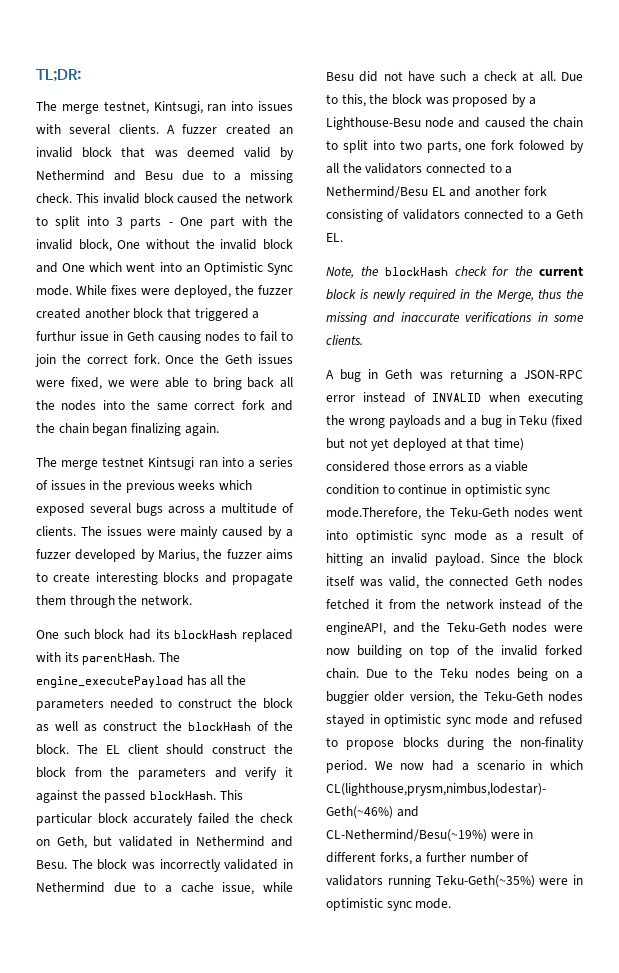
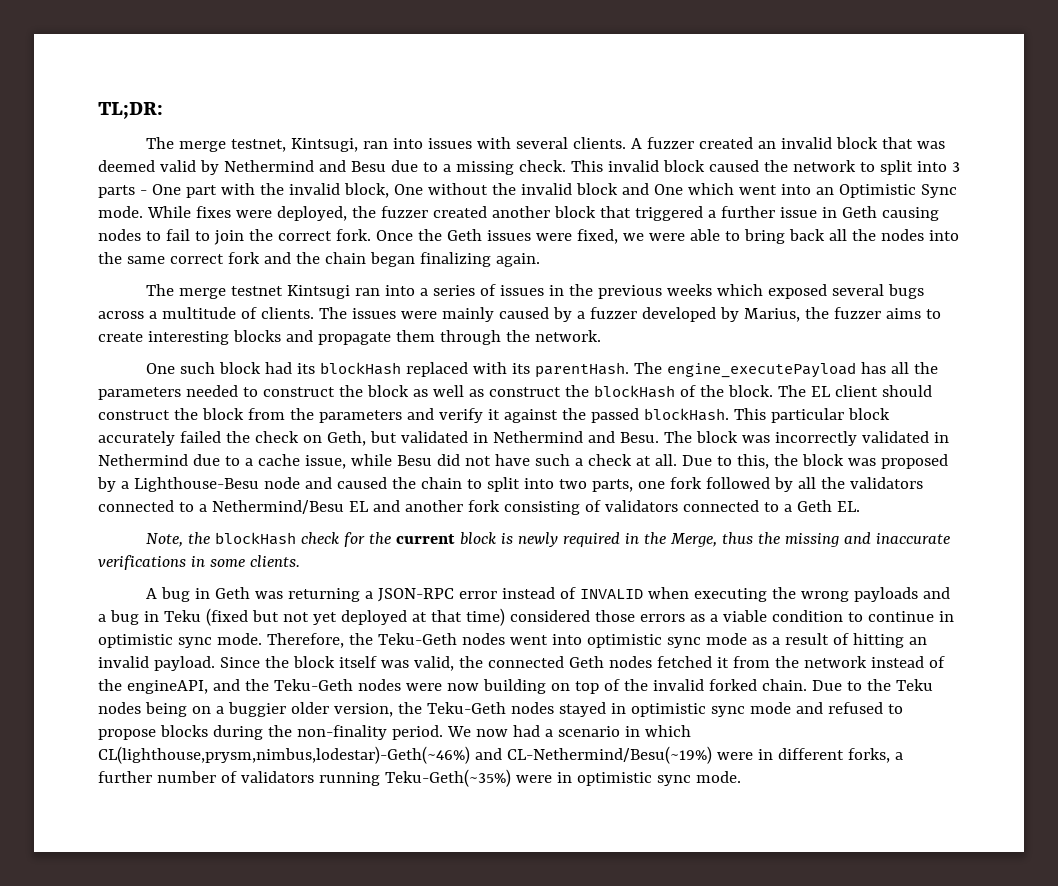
- While fixes were deployed, the fuzzer created another block that triggered a furthur issue in Geth causing nodes to fail to join the correct fork.
+ While fixes were deployed, the fuzzer created another block that triggered a further issue in Geth causing nodes to fail to join the correct fork.
- Due to this, the block was proposed by a Lighthouse-Besu node and caused the chain to split into two parts, one fork folowed by all the validators connected to a Nethermind/Besu EL and another fork consisting of validators connected to a Geth EL.
+ Due to this, the block was proposed by a Lighthouse-Besu node and caused the chain to split into two parts, one fork followed by all the validators connected to a Nethermind/Besu EL and another fork consisting of validators connected to a Geth EL.
- A bug in Geth was returning a JSON-RPC error instead of INVALID when executing the wrong payloads and a bug in Teku (fixed but not yet deployed at that time) considered those errors as a viable condition to continue in optimistic sync mode.Therefore, the Teku-Geth nodes went into optimistic sync mode as a result of hitting an invalid payload.
+ A bug in Geth was returning a JSON-RPC error instead of INVALID when executing the wrong payloads and a bug in Teku (fixed but not yet deployed at that time) considered those errors as a viable condition to continue in optimistic sync mode. Therefore, the Teku-Geth nodes went into optimistic sync mode as a result of hitting an invalid payload.

